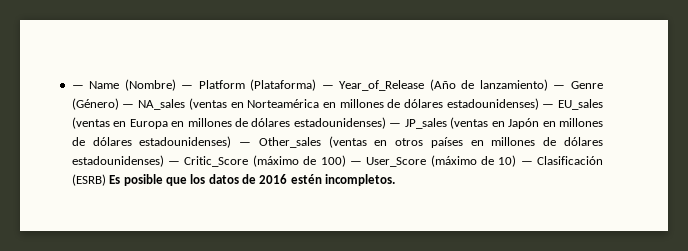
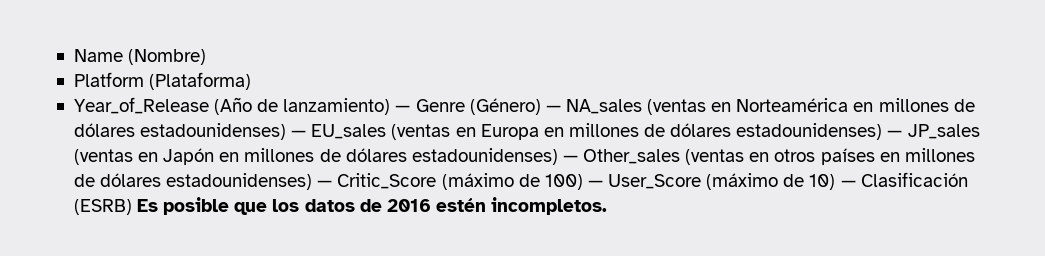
- — Name (Nombre) — Platform (Plataforma) — Year_of_Release (Año de lanzamiento) — Genre (Género) — NA_sales (ventas en Norteamérica en millones de dólares estadounidenses) — EU_sales (ventas en Europa en millones de dólares estadounidenses) — JP_sales (ventas en Japón en millones de dólares estadounidenses) — Other_sales (ventas en otros países en millones de dólares estadounidenses) — Critic_Score (máximo de 100) — User_Score (máximo de 10) — Clasificación (ESRB) Es posible que los datos de 2016 estén incompletos.
+ Name (Nombre)
+ Platform (Plataforma)
+ Year_of_Release (Año de lanzamiento) — Genre (Género) — NA_sales (ventas en Norteamérica en millones de dólares estadounidenses) — EU_sales (ventas en Europa en millones de dólares estadounidenses) — JP_sales (ventas en Japón en millones de dólares estadounidenses) — Other_sales (ventas en otros países en millones de dólares estadounidenses) — Critic_Score (máximo de 100) — User_Score (máximo de 10) — Clasificación (ESRB) Es posible que los datos de 2016 estén incompletos.

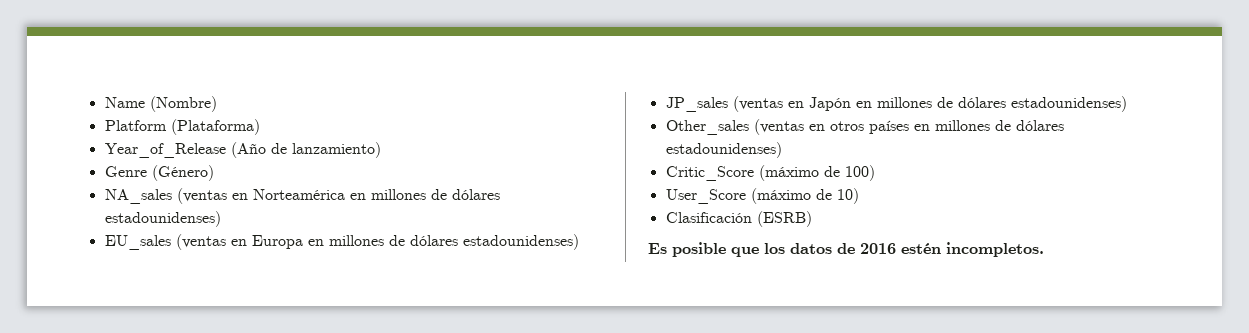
- Year_of_Release (Año de lanzamiento) — Genre (Género) — NA_sales (ventas en Norteamérica en millones de dólares estadounidenses) — EU_sales (ventas en Europa en millones de dólares estadounidenses) — JP_sales (ventas en Japón en millones de dólares estadounidenses) — Other_sales (ventas en otros países en millones de dólares estadounidenses) — Critic_Score (máximo de 100) — User_Score (máximo de 10) — Clasificación (ESRB) Es posible que los datos de 2016 estén incompletos.
+ Year_of_Release (Año de lanzamiento)
+ Genre (Género)
+ NA_sales (ventas en Norteamérica en millones de dólares estadounidenses)
+ EU_sales (ventas en Europa en millones de dólares estadounidenses)
+ JP_sales (ventas en Japón en millones de dólares estadounidenses)
+ Other_sales (ventas en otros países en millones de dólares estadounidenses)
+ Critic_Score (máximo de 100)
+ User_Score (máximo de 10)
+ Clasificación (ESRB)
+ Es posible que los datos de 2016 estén incompletos.

